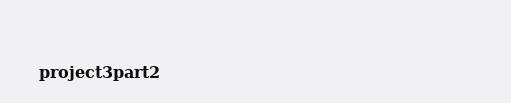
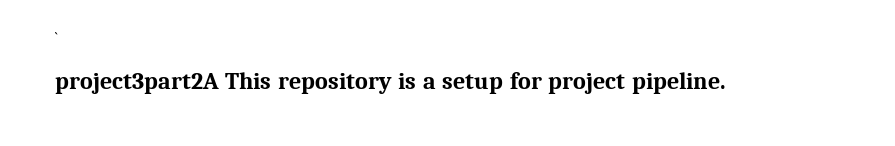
- project3part2
+ `
+ project3part2A This repository is a setup for project pipeline.

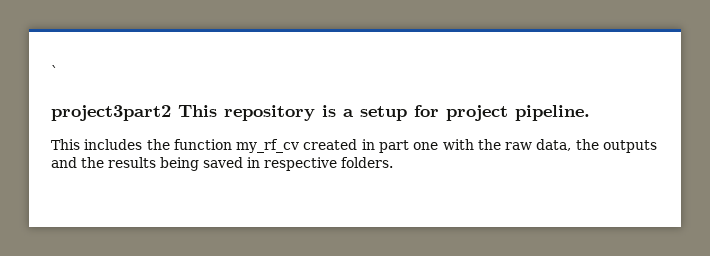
- project3part2A This repository is a setup for project pipeline.
+ project3part2 This repository is a setup for project pipeline.
+ This includes the function my_rf_cv created in part one with the raw data, the outputs and the results being saved in respective folders.

